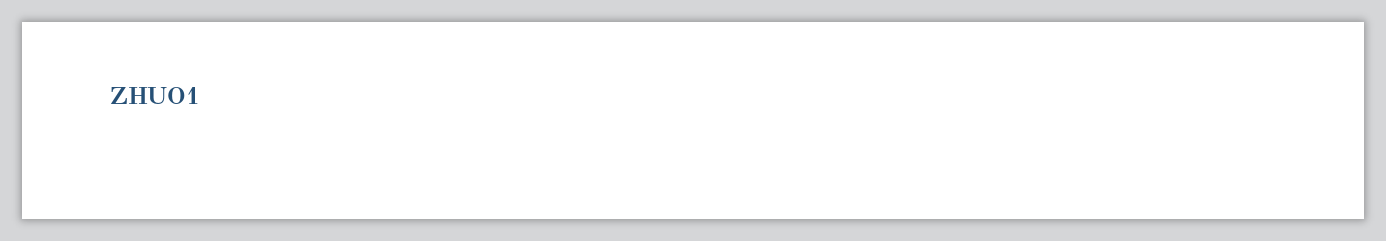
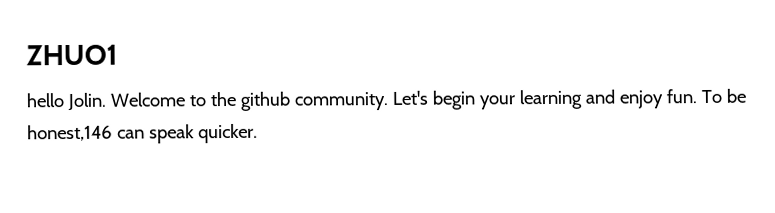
+ hello Jolin. Welcome to the github community. Let's begin your learning and enjoy fun. To be honest,146 can speak quicker.

